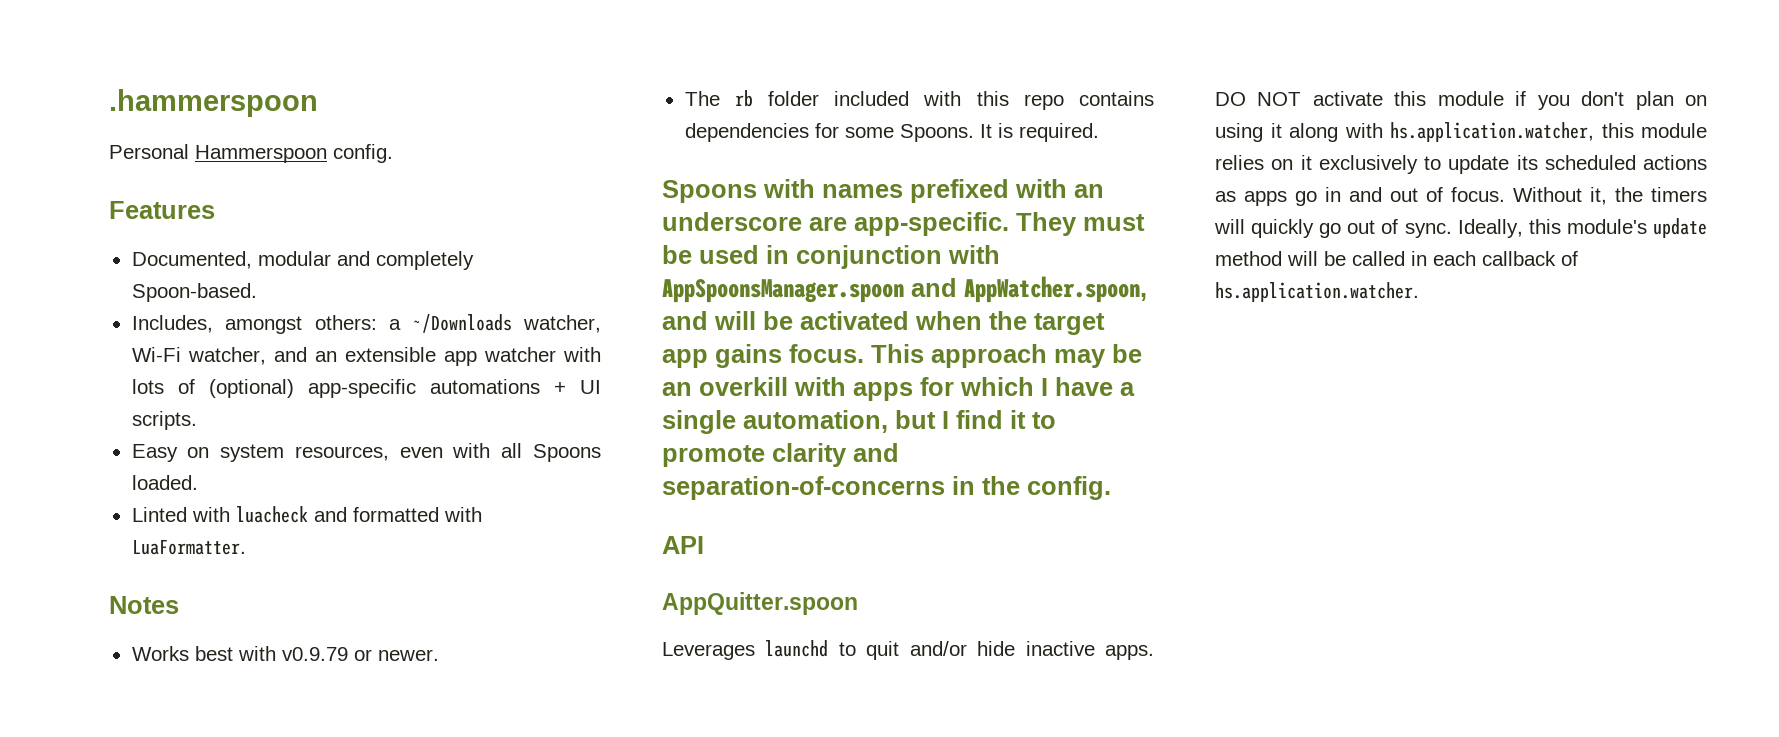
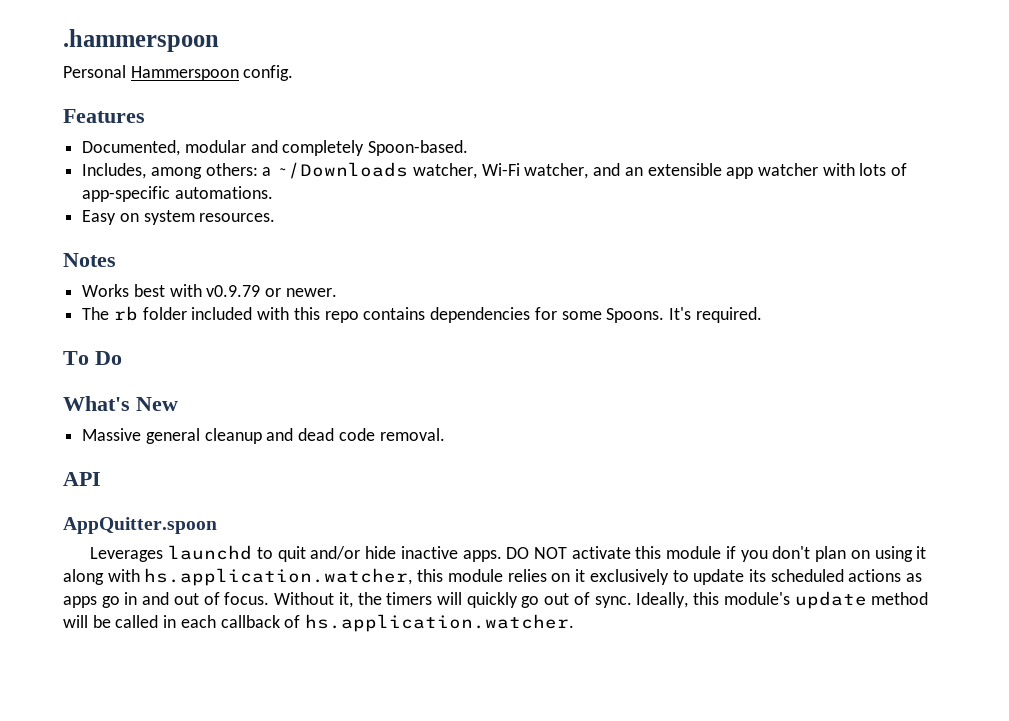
- Includes, amongst others: a ~/Downloads watcher, Wi-Fi watcher, and an extensible app watcher with lots of (optional) app-specific automations + UI scripts.
- Easy on system resources, even with all Spoons loaded.
- Linted with luacheck and formatted with LuaFormatter.
+ Includes, among others: a ~/Downloads watcher, Wi-Fi watcher, and an extensible app watcher with lots of app-specific automations.
+ Easy on system resources.
- It is required.
+ It's required.
- Spoons with names prefixed with an underscore are app-specific. They must be used in conjunction with AppSpoonsManager.spoon and AppWatcher.spoon, and will be activated when the target app gains focus. This approach may be an overkill with apps for which I have a single automation, but I find it to promote clarity and separation-of-concerns in the config.
+ To Do
+ What's New
+ Massive general cleanup and dead code removal.

